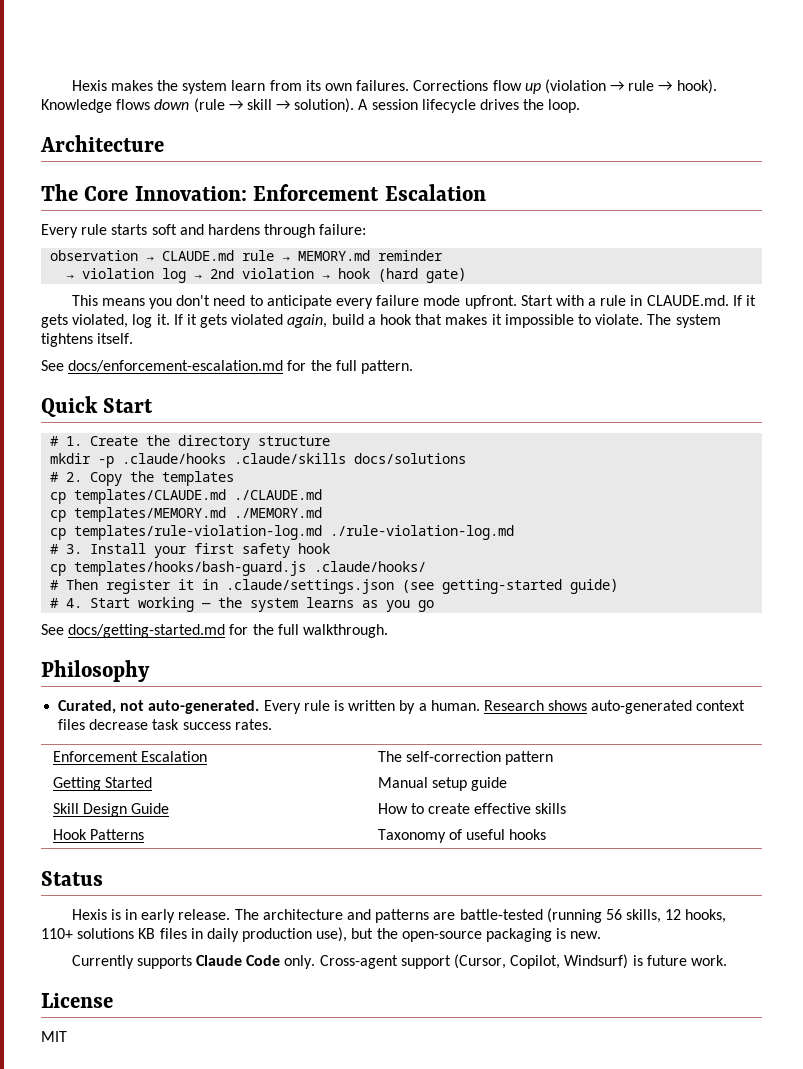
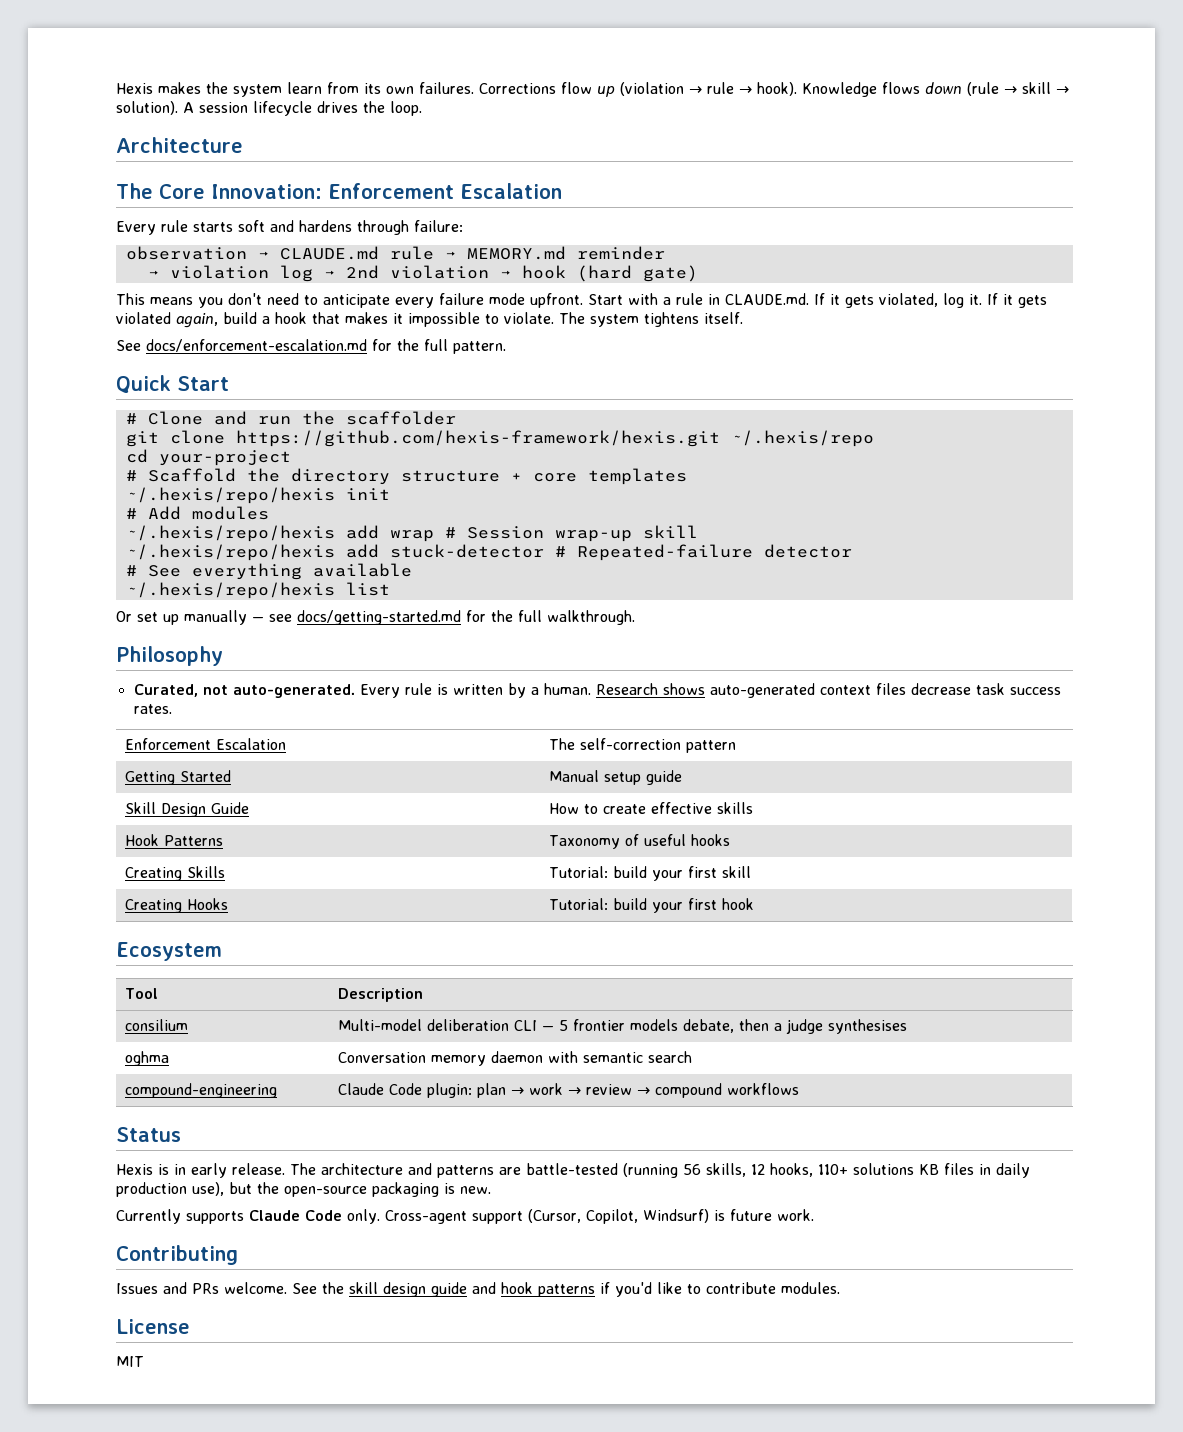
- # 1. Create the directory structure
- mkdir -p .claude/hooks .claude/skills docs/solutions
- # 2. Copy the templates
- cp templates/CLAUDE.md ./CLAUDE.md
- cp templates/MEMORY.md ./MEMORY.md
- cp templates/rule-violation-log.md ./rule-violation-log.md
- # 3. Install your first safety hook
- cp templates/hooks/bash-guard.js .claude/hooks/
- # Then register it in .claude/settings.json (see getting-started guide)
- # 4. Start working — the system learns as you go
- See docs/getting-started.md for the full walkthrough.
+ # Clone and run the scaffolder
+ git clone https://github.com/hexis-framework/hexis.git ~/.hexis/repo
+ cd your-project
+ # Scaffold the directory structure + core templates
+ ~/.hexis/repo/hexis init
+ # Add modules
+ ~/.hexis/repo/hexis add wrap # Session wrap-up skill
+ ~/.hexis/repo/hexis add stuck-detector # Repeated-failure detector
+ # See everything available
+ ~/.hexis/repo/hexis list
+ Or set up manually — see docs/getting-started.md for the full walkthrough.
+ Creating Skills | Tutorial: build your first skill
+ Creating Hooks | Tutorial: build your first hook
+ Ecosystem
+ Tool | Description
+ consilium | Multi-model deliberation CLI — 5 frontier models debate, then a judge synthesises
+ oghma | Conversation memory daemon with semantic search
+ compound-engineering | Claude Code plugin: plan → work → review → compound workflows
+ Contributing
+ Issues and PRs welcome. See the skill design guide and hook patterns if you'd like to contribute modules.

